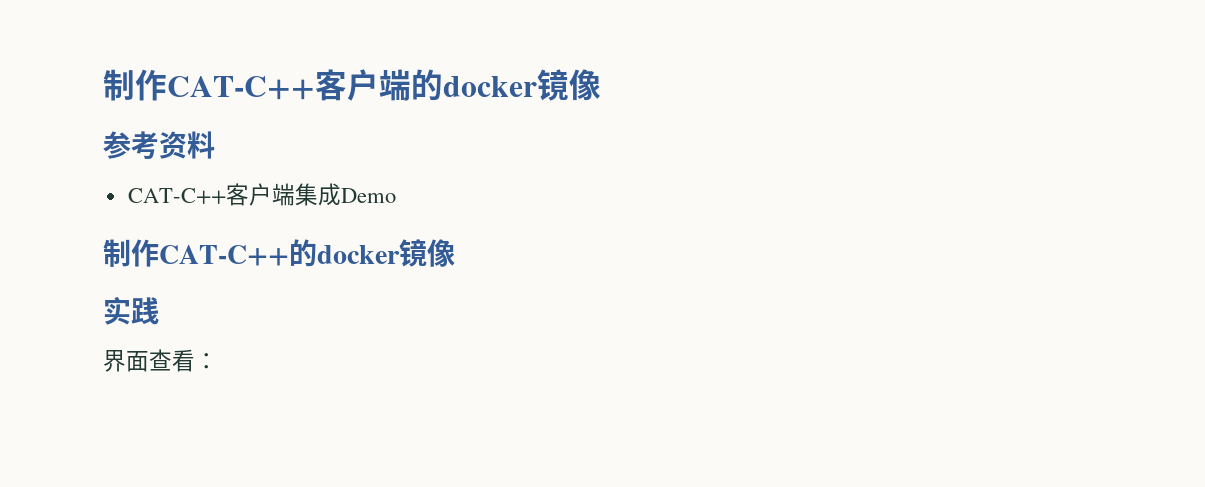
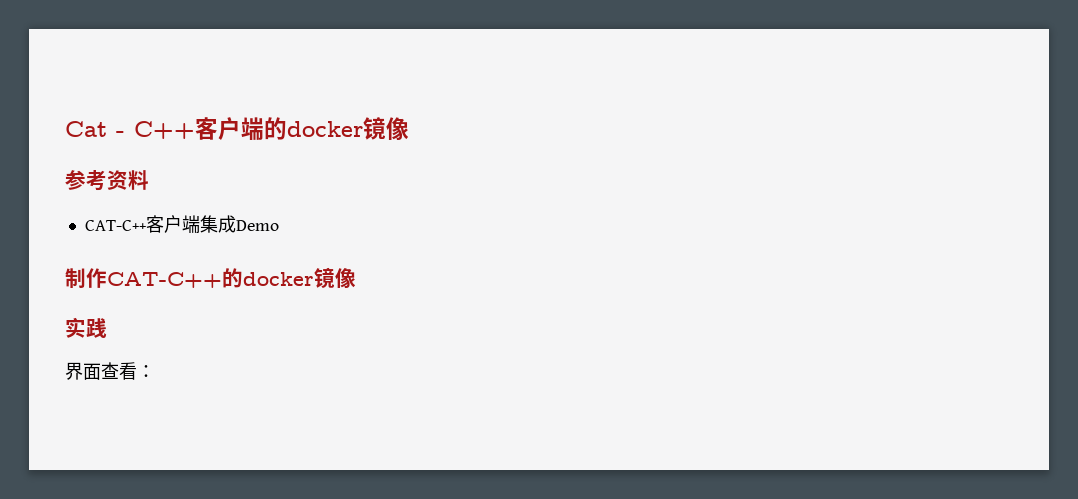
- 制作CAT-C++客户端的docker镜像
+ Cat - C++客户端的docker镜像

